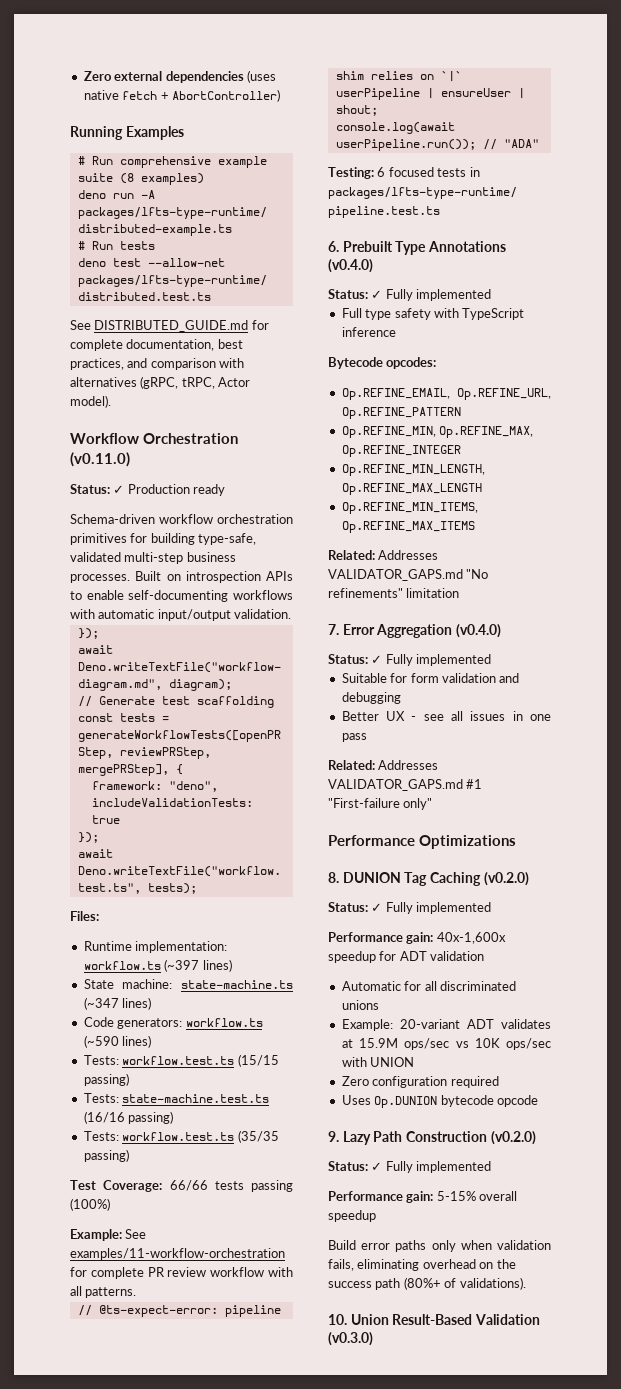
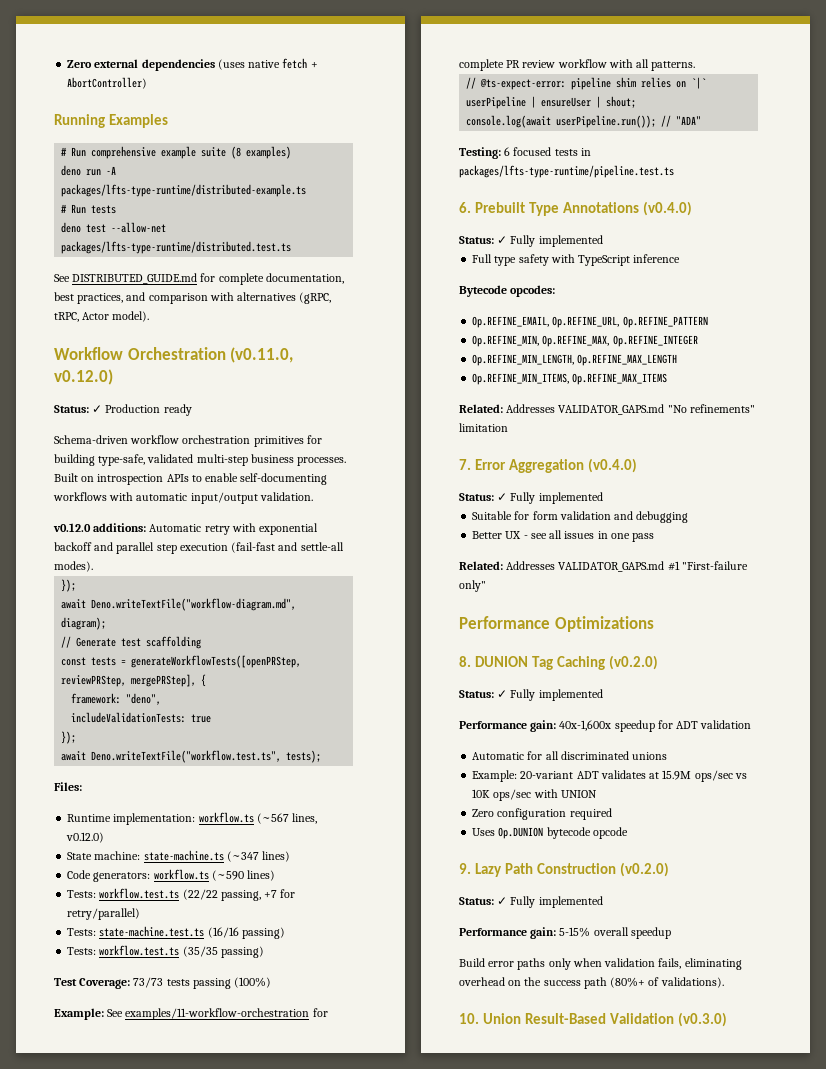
- Workflow Orchestration (v0.11.0)
+ Workflow Orchestration (v0.11.0, v0.12.0)
+ v0.12.0 additions: Automatic retry with exponential backoff and parallel step execution (fail-fast and settle-all modes).
- Runtime implementation: workflow.ts (~397 lines)
+ Runtime implementation: workflow.ts (~567 lines, v0.12.0)
- Tests: workflow.test.ts (15/15 passing)
+ Tests: workflow.test.ts (22/22 passing, +7 for retry/parallel)
- Test Coverage: 66/66 tests passing (100%)
+ Test Coverage: 73/73 tests passing (100%)

